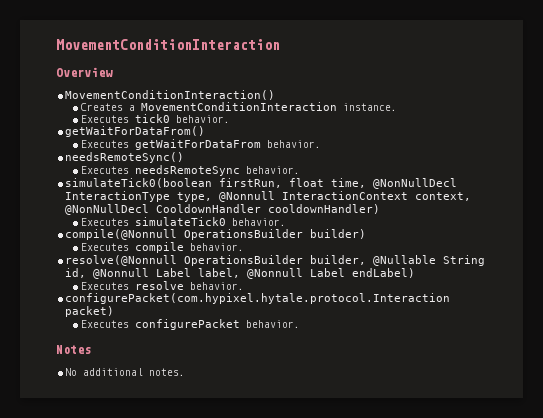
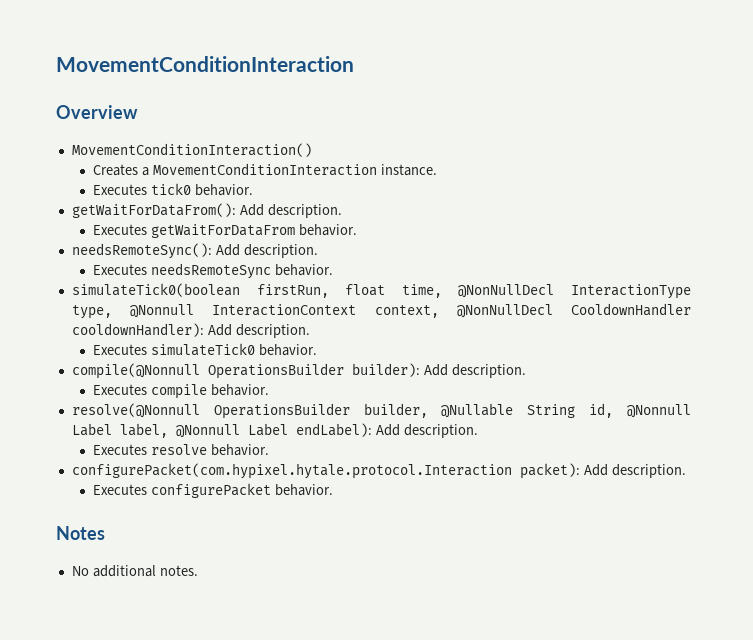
- getWaitForDataFrom()
+ getWaitForDataFrom(): Add description.
- needsRemoteSync()
+ needsRemoteSync(): Add description.
- simulateTick0(boolean firstRun, float time, @NonNullDecl InteractionType type, @Nonnull InteractionContext context, @NonNullDecl CooldownHandler cooldownHandler)
+ simulateTick0(boolean firstRun, float time, @NonNullDecl InteractionType type, @Nonnull InteractionContext context, @NonNullDecl CooldownHandler cooldownHandler): Add description.
- compile(@Nonnull OperationsBuilder builder)
+ compile(@Nonnull OperationsBuilder builder): Add description.
- resolve(@Nonnull OperationsBuilder builder, @Nullable String id, @Nonnull Label label, @Nonnull Label endLabel)
+ resolve(@Nonnull OperationsBuilder builder, @Nullable String id, @Nonnull Label label, @Nonnull Label endLabel): Add description.
- configurePacket(com.hypixel.hytale.protocol.Interaction packet)
+ configurePacket(com.hypixel.hytale.protocol.Interaction packet): Add description.

